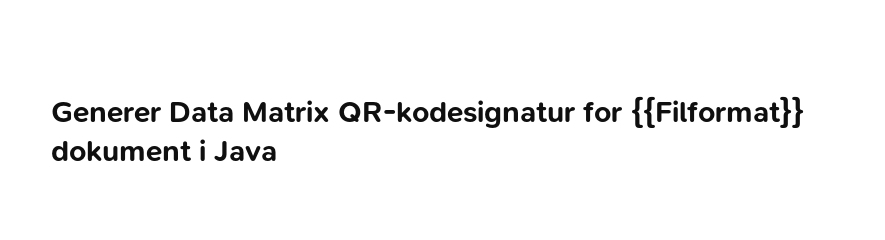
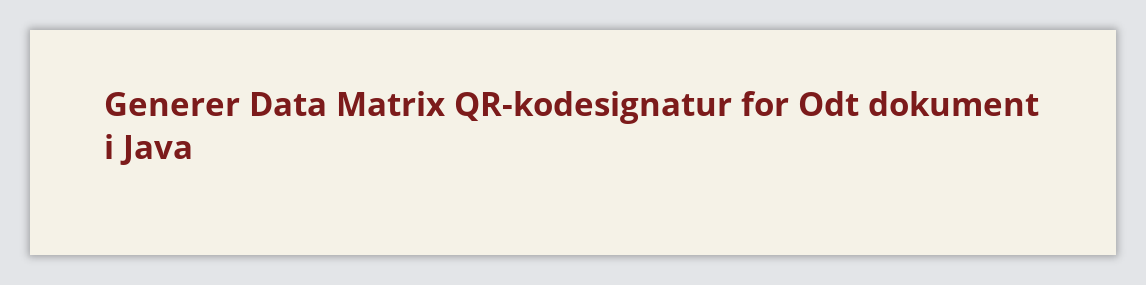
- Generer Data Matrix QR-kodesignatur for {{Filformat}} dokument i Java
+ Generer Data Matrix QR-kodesignatur for Odt dokument i Java

